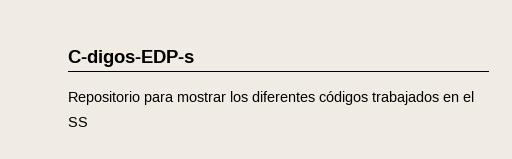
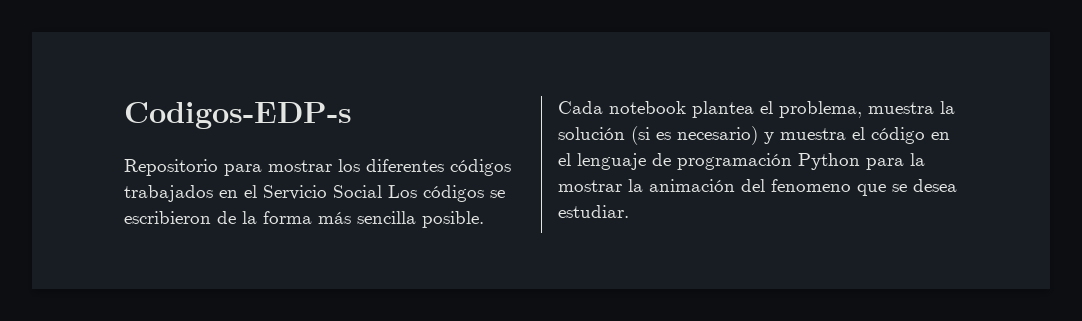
- C-digos-EDP-s
+ Codigos-EDP-s
- Repositorio para mostrar los diferentes códigos trabajados en el SS
+ Repositorio para mostrar los diferentes códigos trabajados en el Servicio Social Los códigos se escribieron de la forma más sencilla posible. Cada notebook plantea el problema, muestra la solución (si es necesario) y muestra el código en el lenguaje de programación Python para la mostrar la animación del fenomeno que se desea estudiar.

